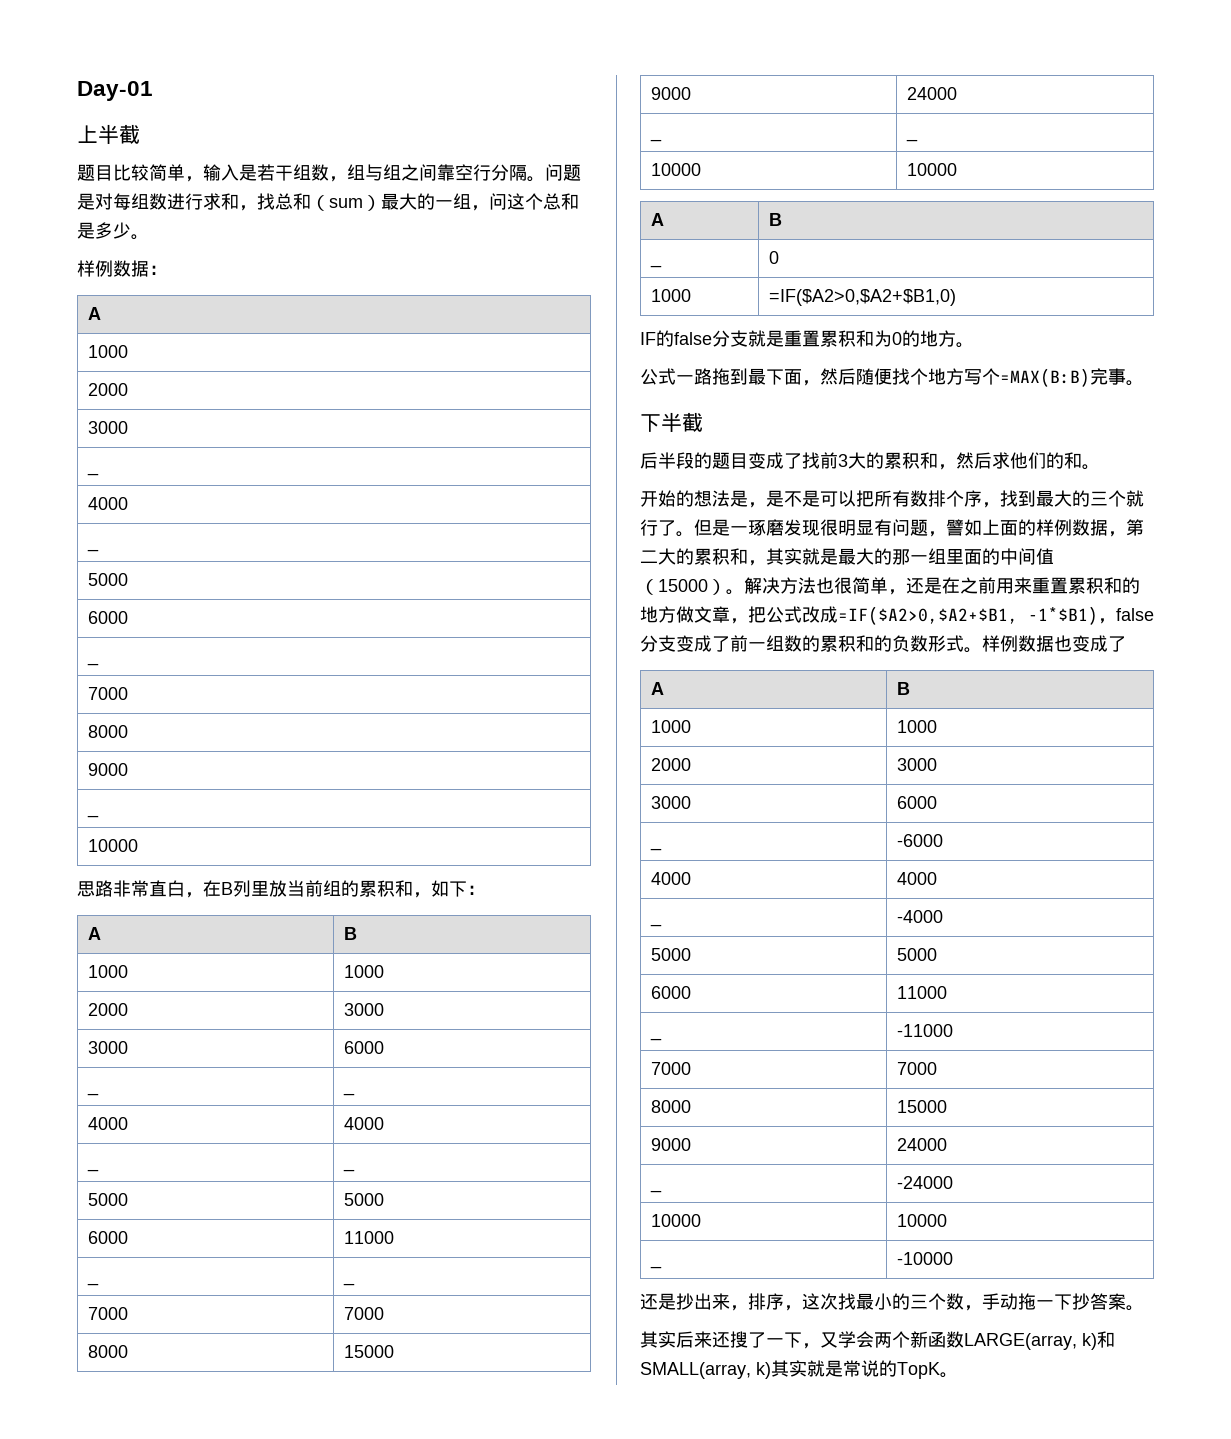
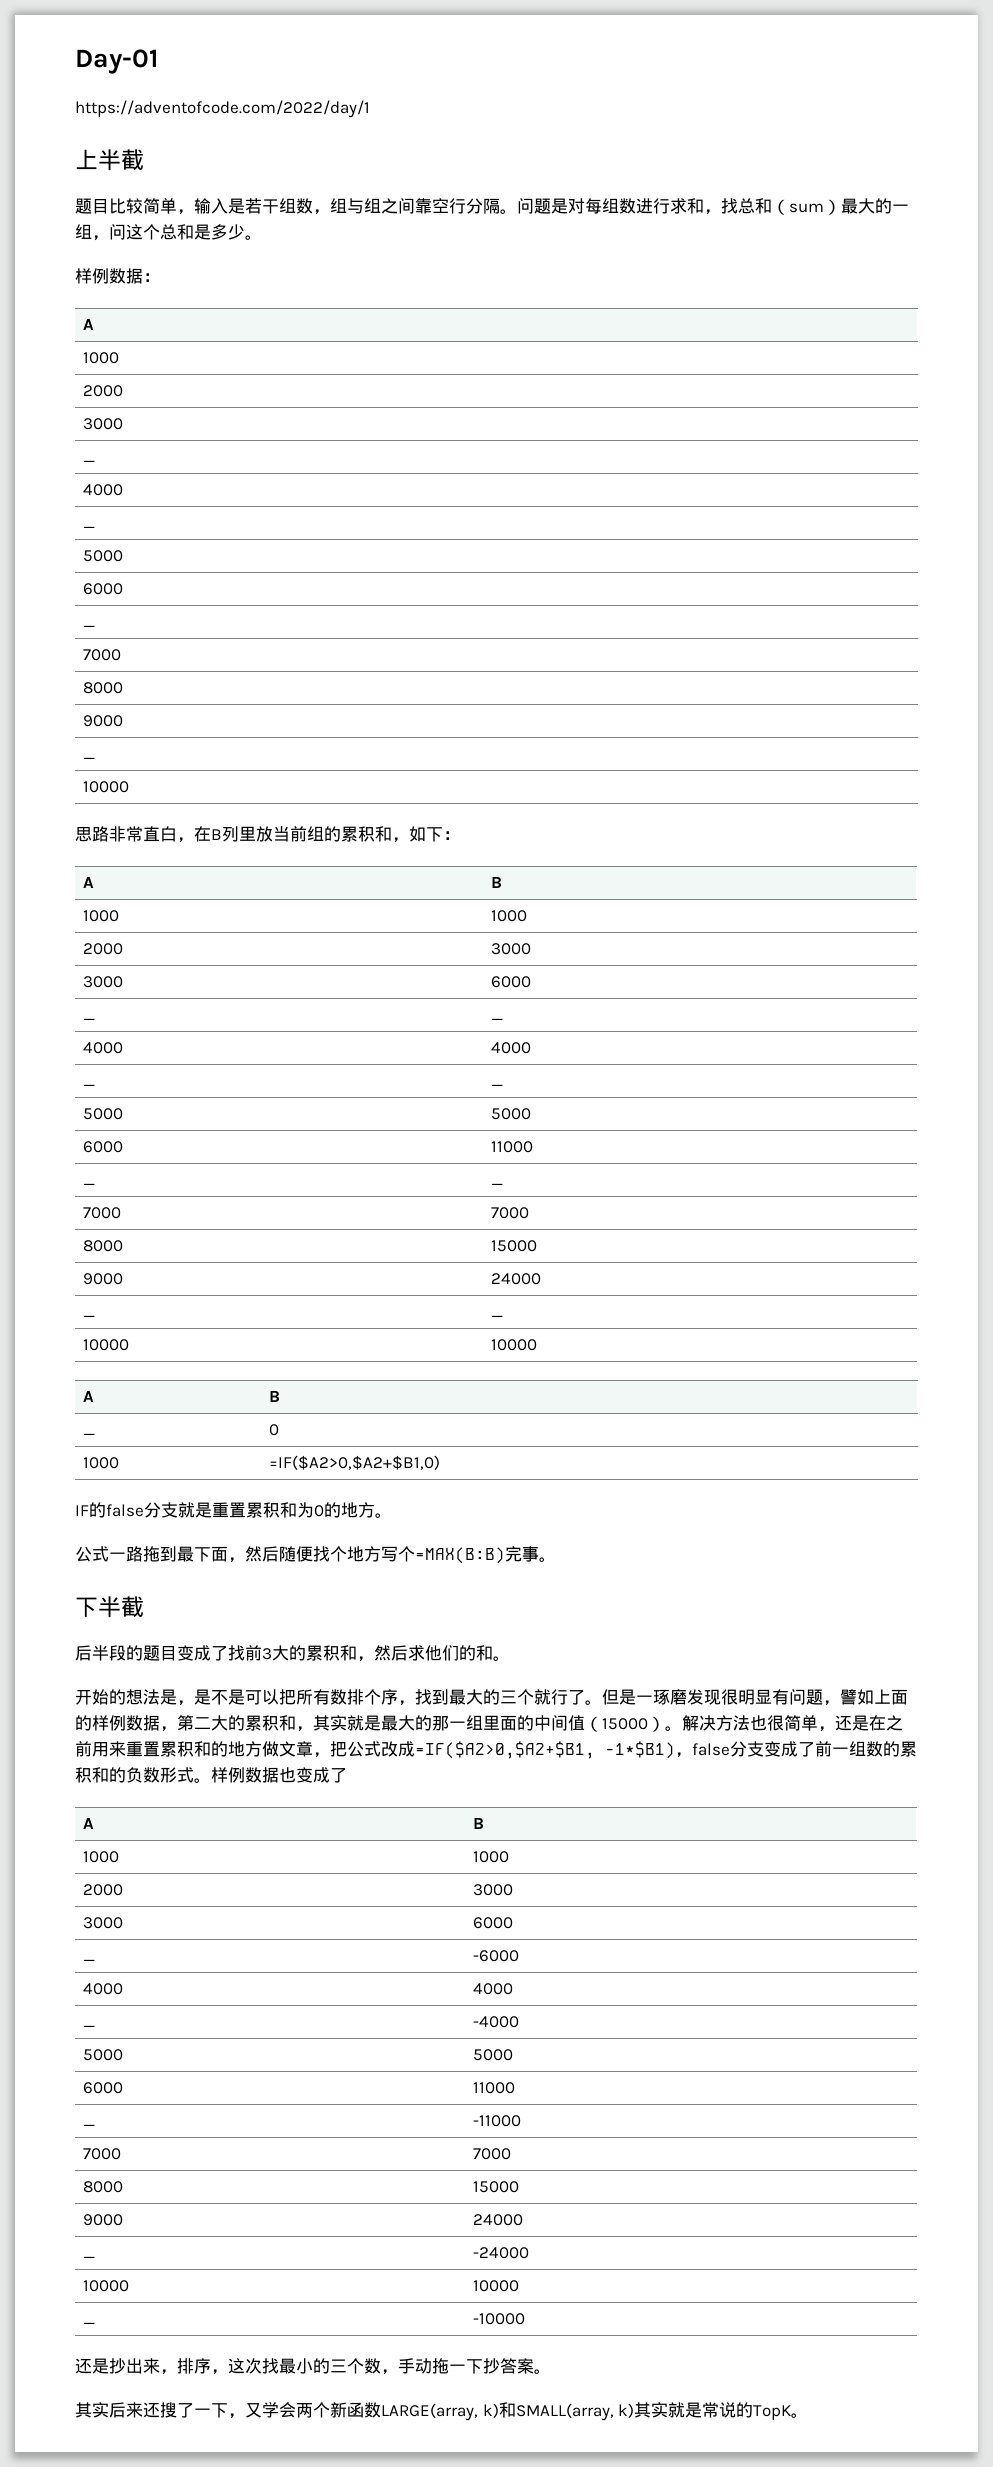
+ https://adventofcode.com/2022/day/1

